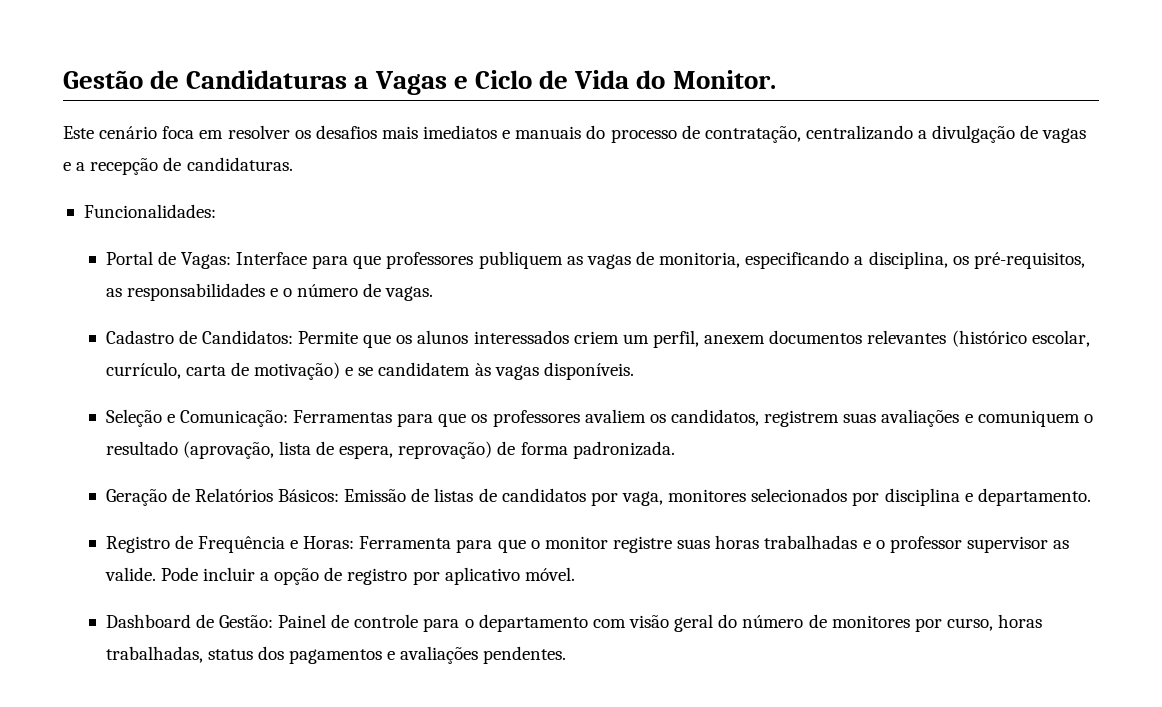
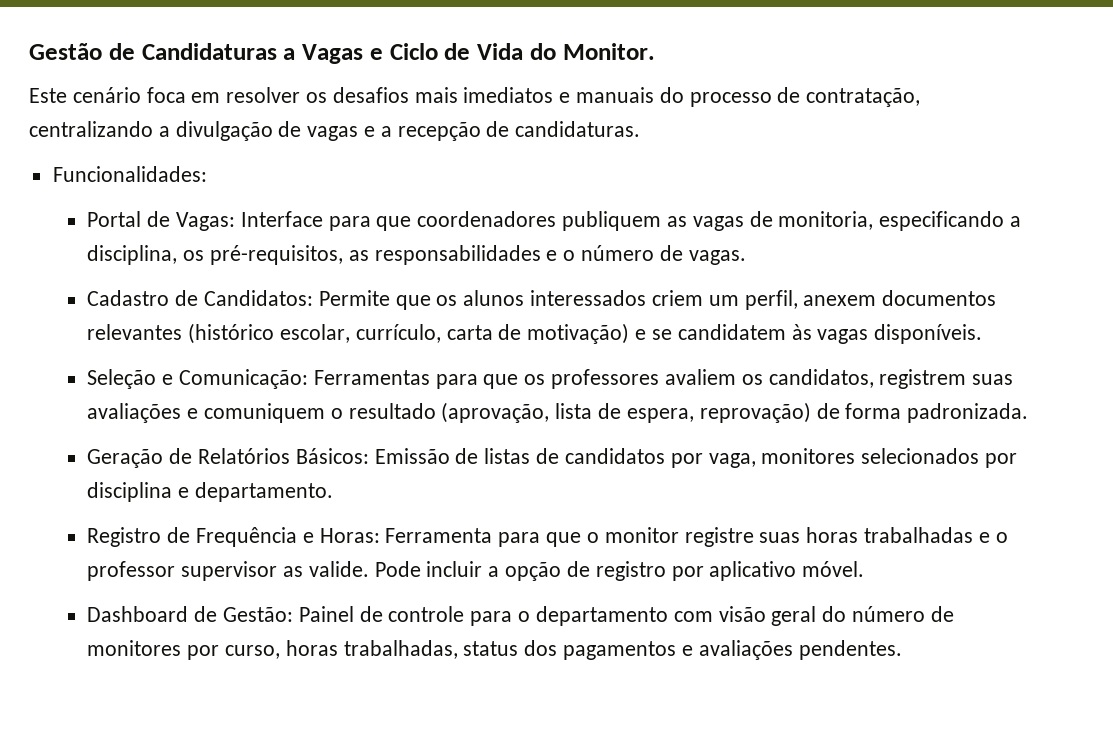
- Portal de Vagas: Interface para que professores publiquem as vagas de monitoria, especificando a disciplina, os pré-requisitos, as responsabilidades e o número de vagas.
+ Portal de Vagas: Interface para que coordenadores publiquem as vagas de monitoria, especificando a disciplina, os pré-requisitos, as responsabilidades e o número de vagas.

